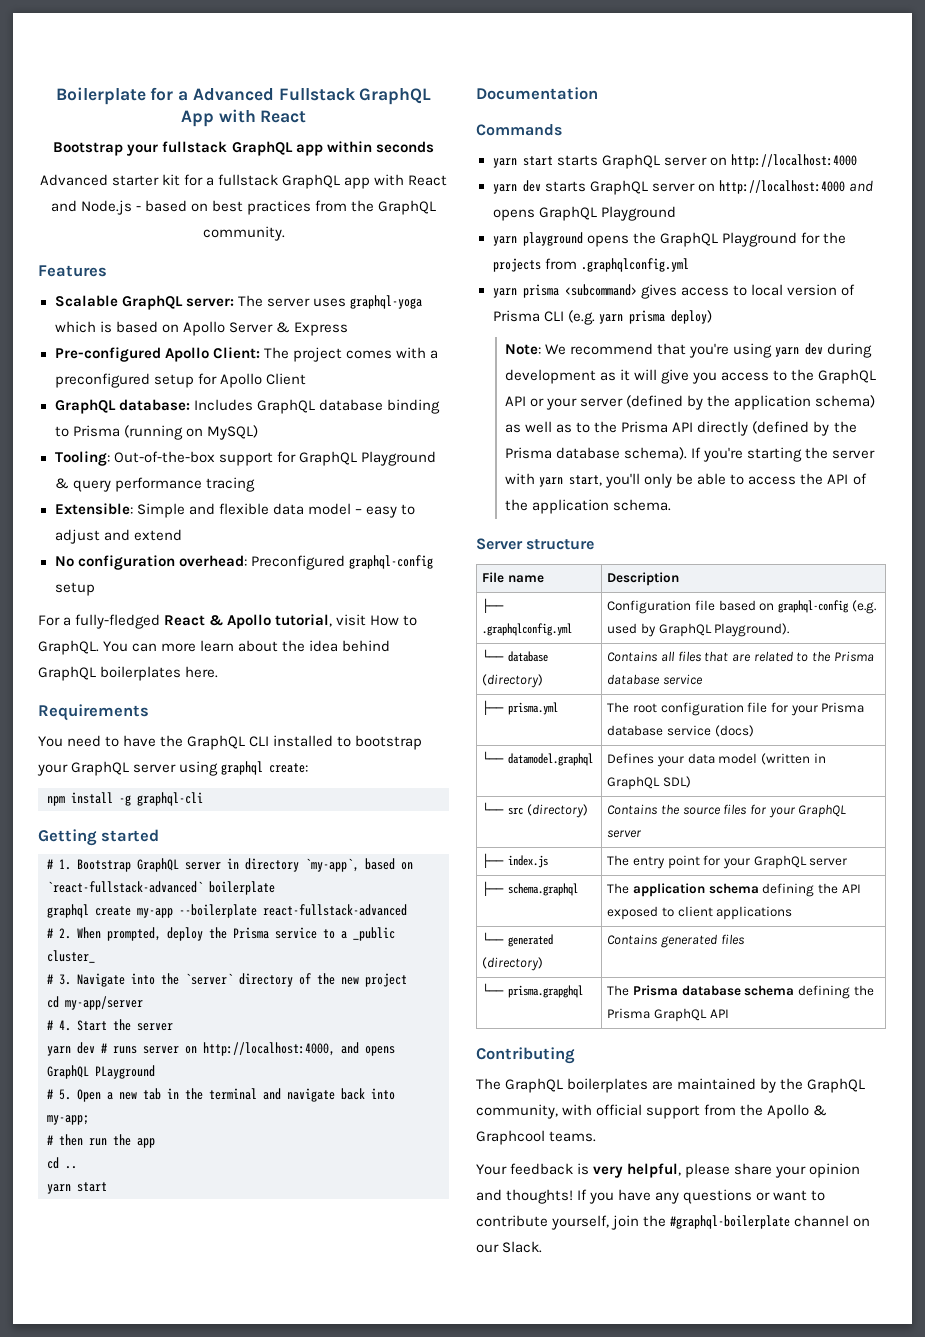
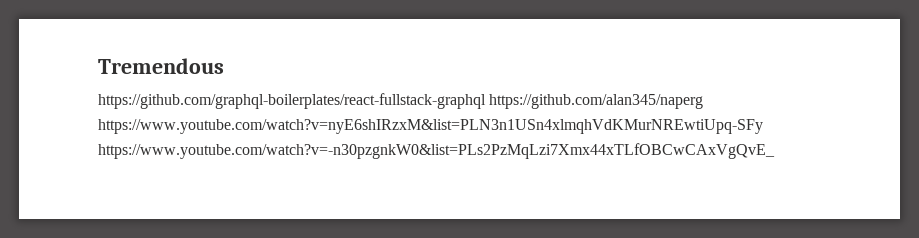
- Boilerplate for a Advanced Fullstack GraphQL App with React
- Bootstrap your fullstack GraphQL app within seconds
- Advanced starter kit for a fullstack GraphQL app with React and Node.js - based on best practices from the GraphQL community.
- Features
- Scalable GraphQL server: The server uses graphql-yoga which is based on Apollo Server & Express
- Pre-configured Apollo Client: The project comes with a preconfigured setup for Apollo Client
- GraphQL database: Includes GraphQL database binding to Prisma (running on MySQL)
- Tooling: Out-of-the-box support for GraphQL Playground & query performance tracing
- Extensible: Simple and flexible data model – easy to adjust and extend
- No configuration overhead: Preconfigured graphql-config setup
- For a fully-fledged React & Apollo tutorial, visit How to GraphQL. You can more learn about the idea behind GraphQL boilerplates here.
- Requirements
- You need to have the GraphQL CLI installed to bootstrap your GraphQL server using graphql create:
- npm install -g graphql-cli
- Getting started
- # 1. Bootstrap GraphQL server in directory `my-app`, based on `react-fullstack-advanced` boilerplate
- graphql create my-app --boilerplate react-fullstack-advanced
- # 2. When prompted, deploy the Prisma service to a _public cluster_
- # 3. Navigate into the `server` directory of the new project
- cd my-app/server
- # 4. Start the server
- yarn dev # runs server on http://localhost:4000, and opens GraphQL PLayground
- # 5. Open a new tab in the terminal and navigate back into my-app;
- # then run the app
- cd ..
- yarn start
- Documentation
- Commands
- yarn start starts GraphQL server on http://localhost:4000
- yarn dev starts GraphQL server on http://localhost:4000 and opens GraphQL Playground
- yarn playground opens the GraphQL Playground for the projects from .graphqlconfig.yml
- yarn prisma <subcommand> gives access to local version of Prisma CLI (e.g. yarn prisma deploy)
- Note: We recommend that you're using yarn dev during development as it will give you access to the GraphQL API or your server (defined by the application schema) as well as to the Prisma API directly (defined by the Prisma database schema). If you're starting the server with yarn start, you'll only be able to access the API of the application schema.
- Server structure
- File name | Description
- ├── .graphqlconfig.yml | Configuration file based on graphql-config (e.g. used by GraphQL Playground).
- └── database (directory) | Contains all files that are related to the Prisma database service
- ├── prisma.yml | The root configuration file for your Prisma database service (docs)
- └── datamodel.graphql | Defines your data model (written in GraphQL SDL)
- └── src (directory) | Contains the source files for your GraphQL server
- ├── index.js | The entry point for your GraphQL server
- ├── schema.graphql | The application schema defining the API exposed to client applications
- └── generated (directory) | Contains generated files
- └── prisma.grapghql | The Prisma database schema defining the Prisma GraphQL API
- Contributing
- The GraphQL boilerplates are maintained by the GraphQL community, with official support from the Apollo & Graphcool teams.
- Your feedback is very helpful, please share your opinion and thoughts! If you have any questions or want to contribute yourself, join the #graphql-boilerplate channel on our Slack.
+ Tremendous
+ https://github.com/graphql-boilerplates/react-fullstack-graphql https://github.com/alan345/naperg https://www.youtube.com/watch?v=nyE6shIRzxM&list=PLN3n1USn4xlmqhVdKMurNREwtiUpq-SFy https://www.youtube.com/watch?v=-n30pzgnkW0&list=PLs2PzMqLzi7Xmx44xTLfOBCwCAxVgQvE_

